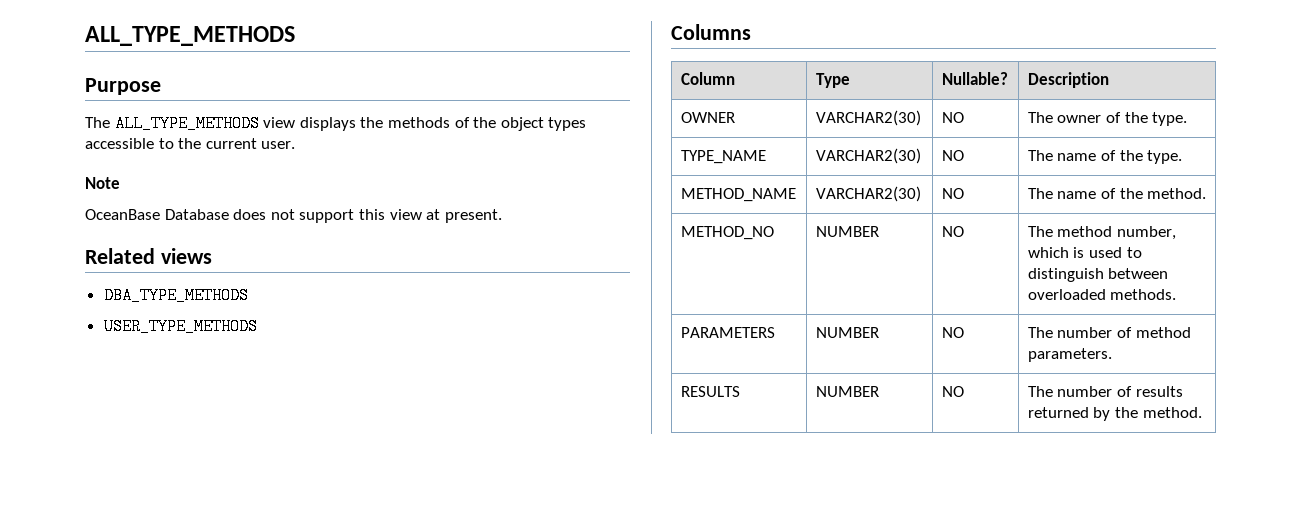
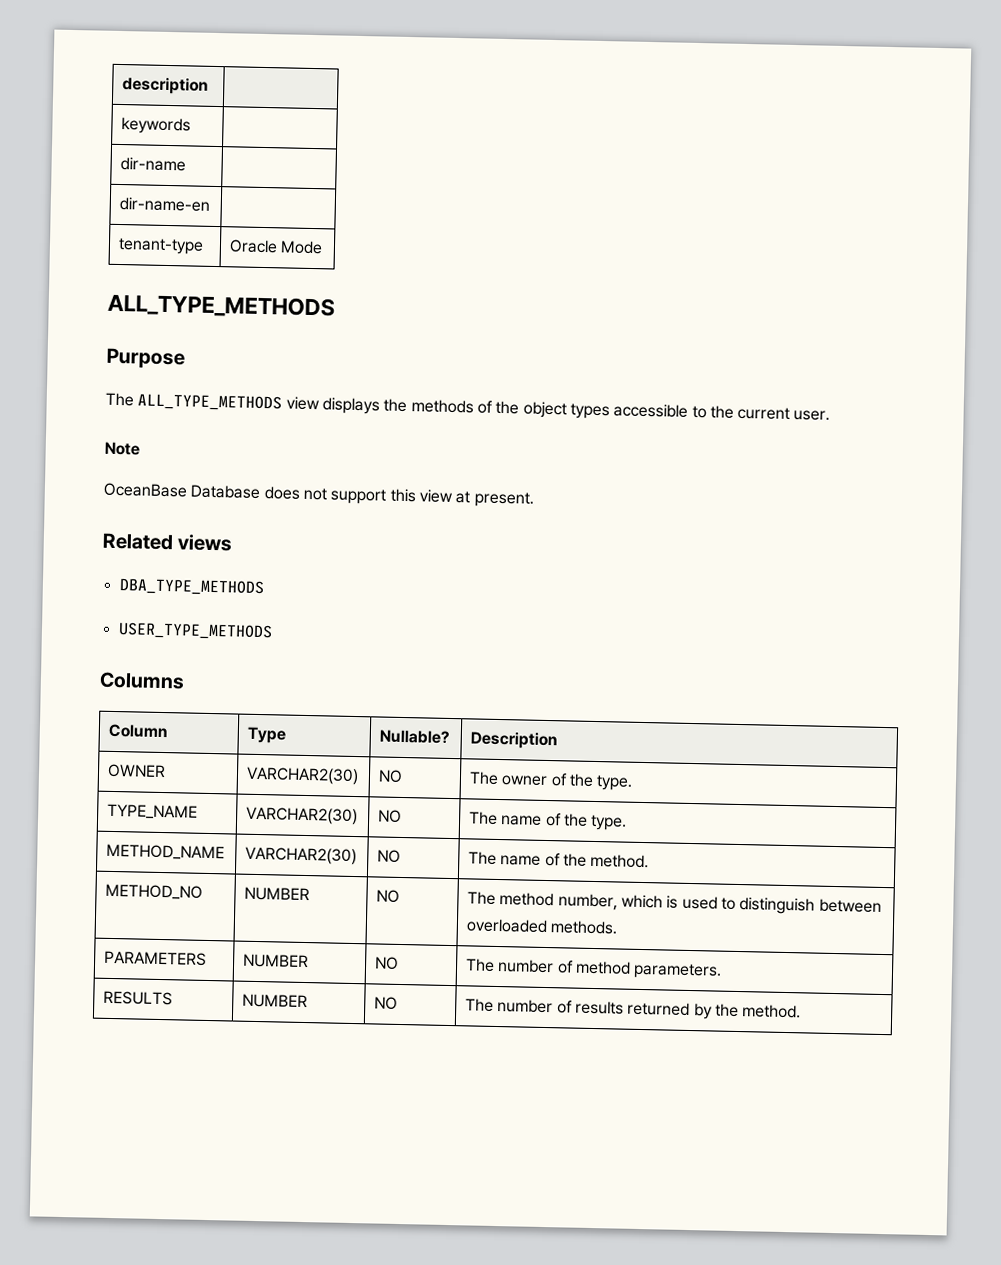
+ description |
+ keywords |
+ dir-name |
+ dir-name-en |
+ tenant-type | Oracle Mode

